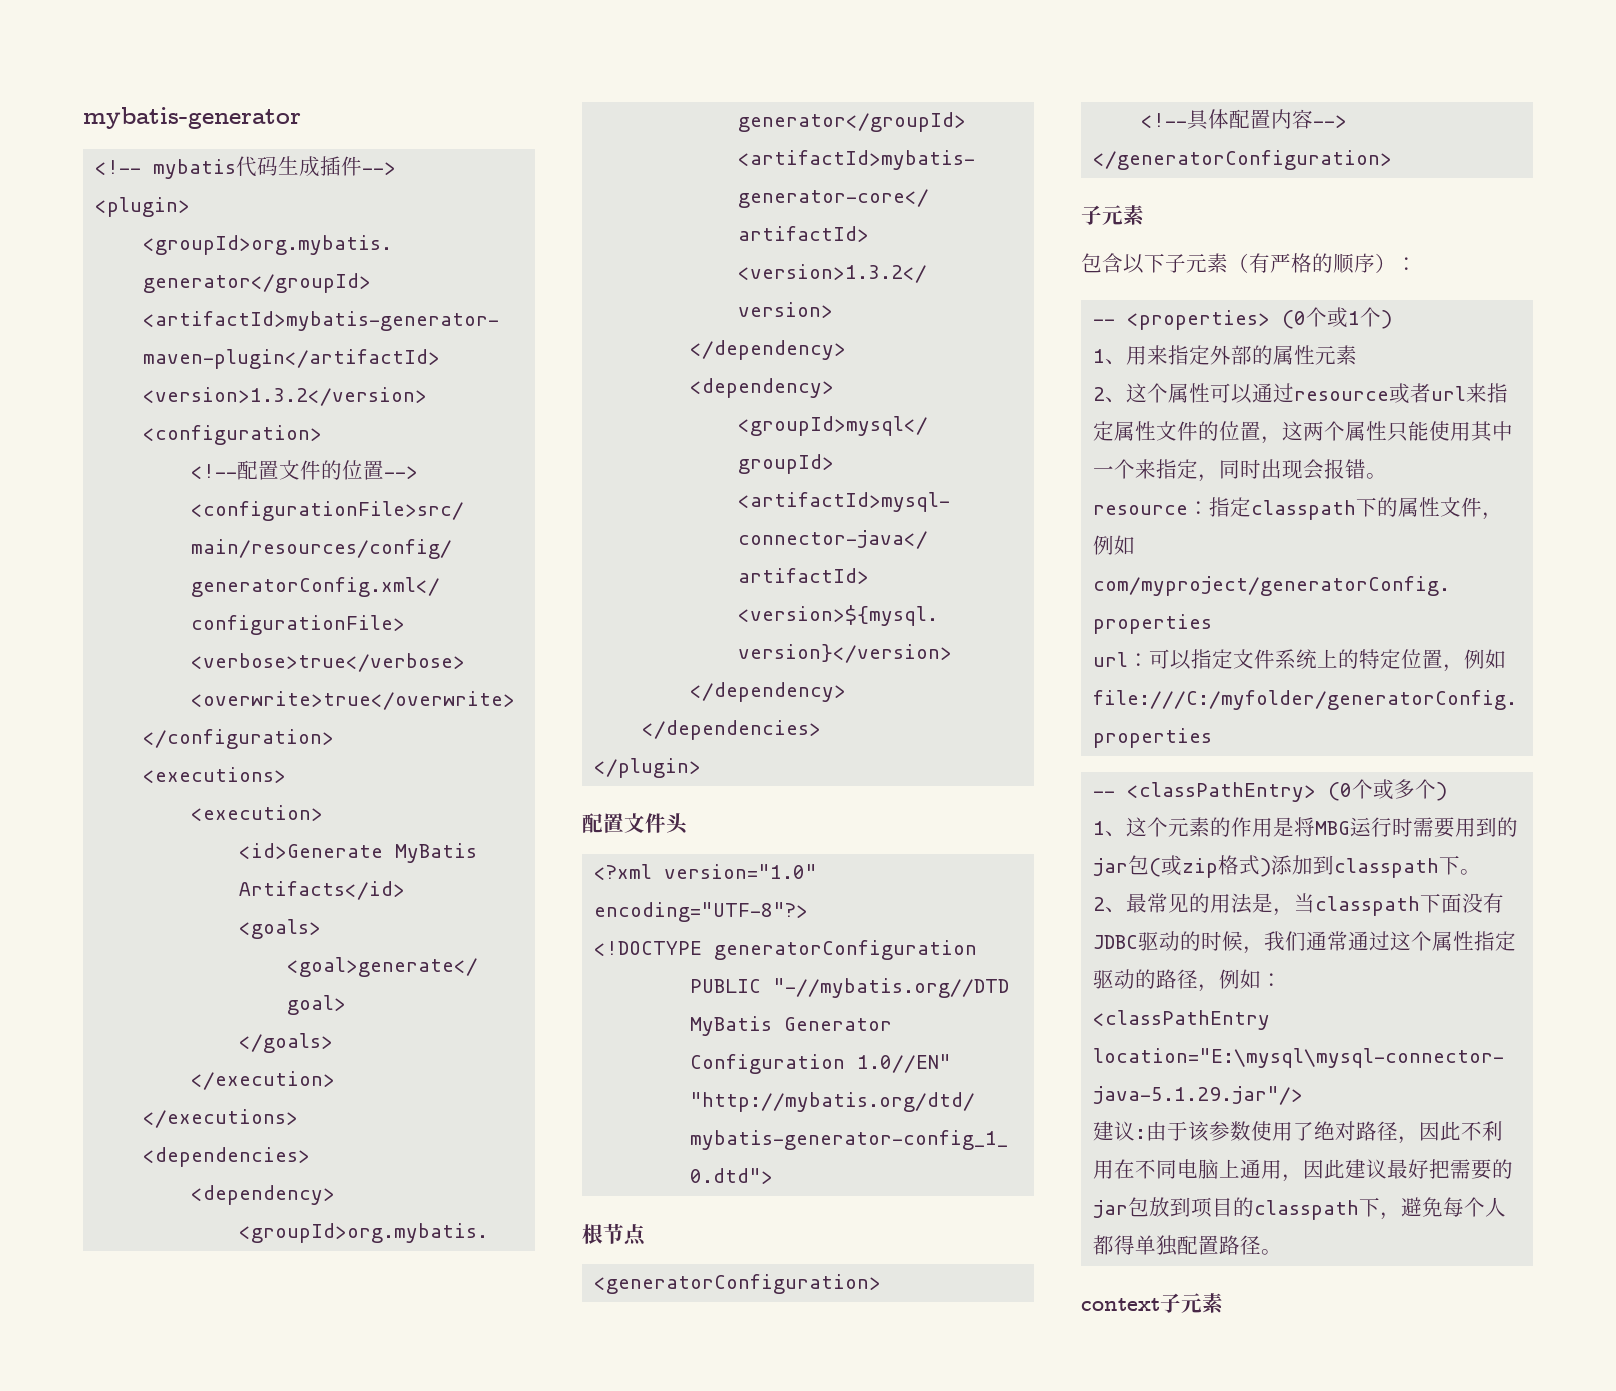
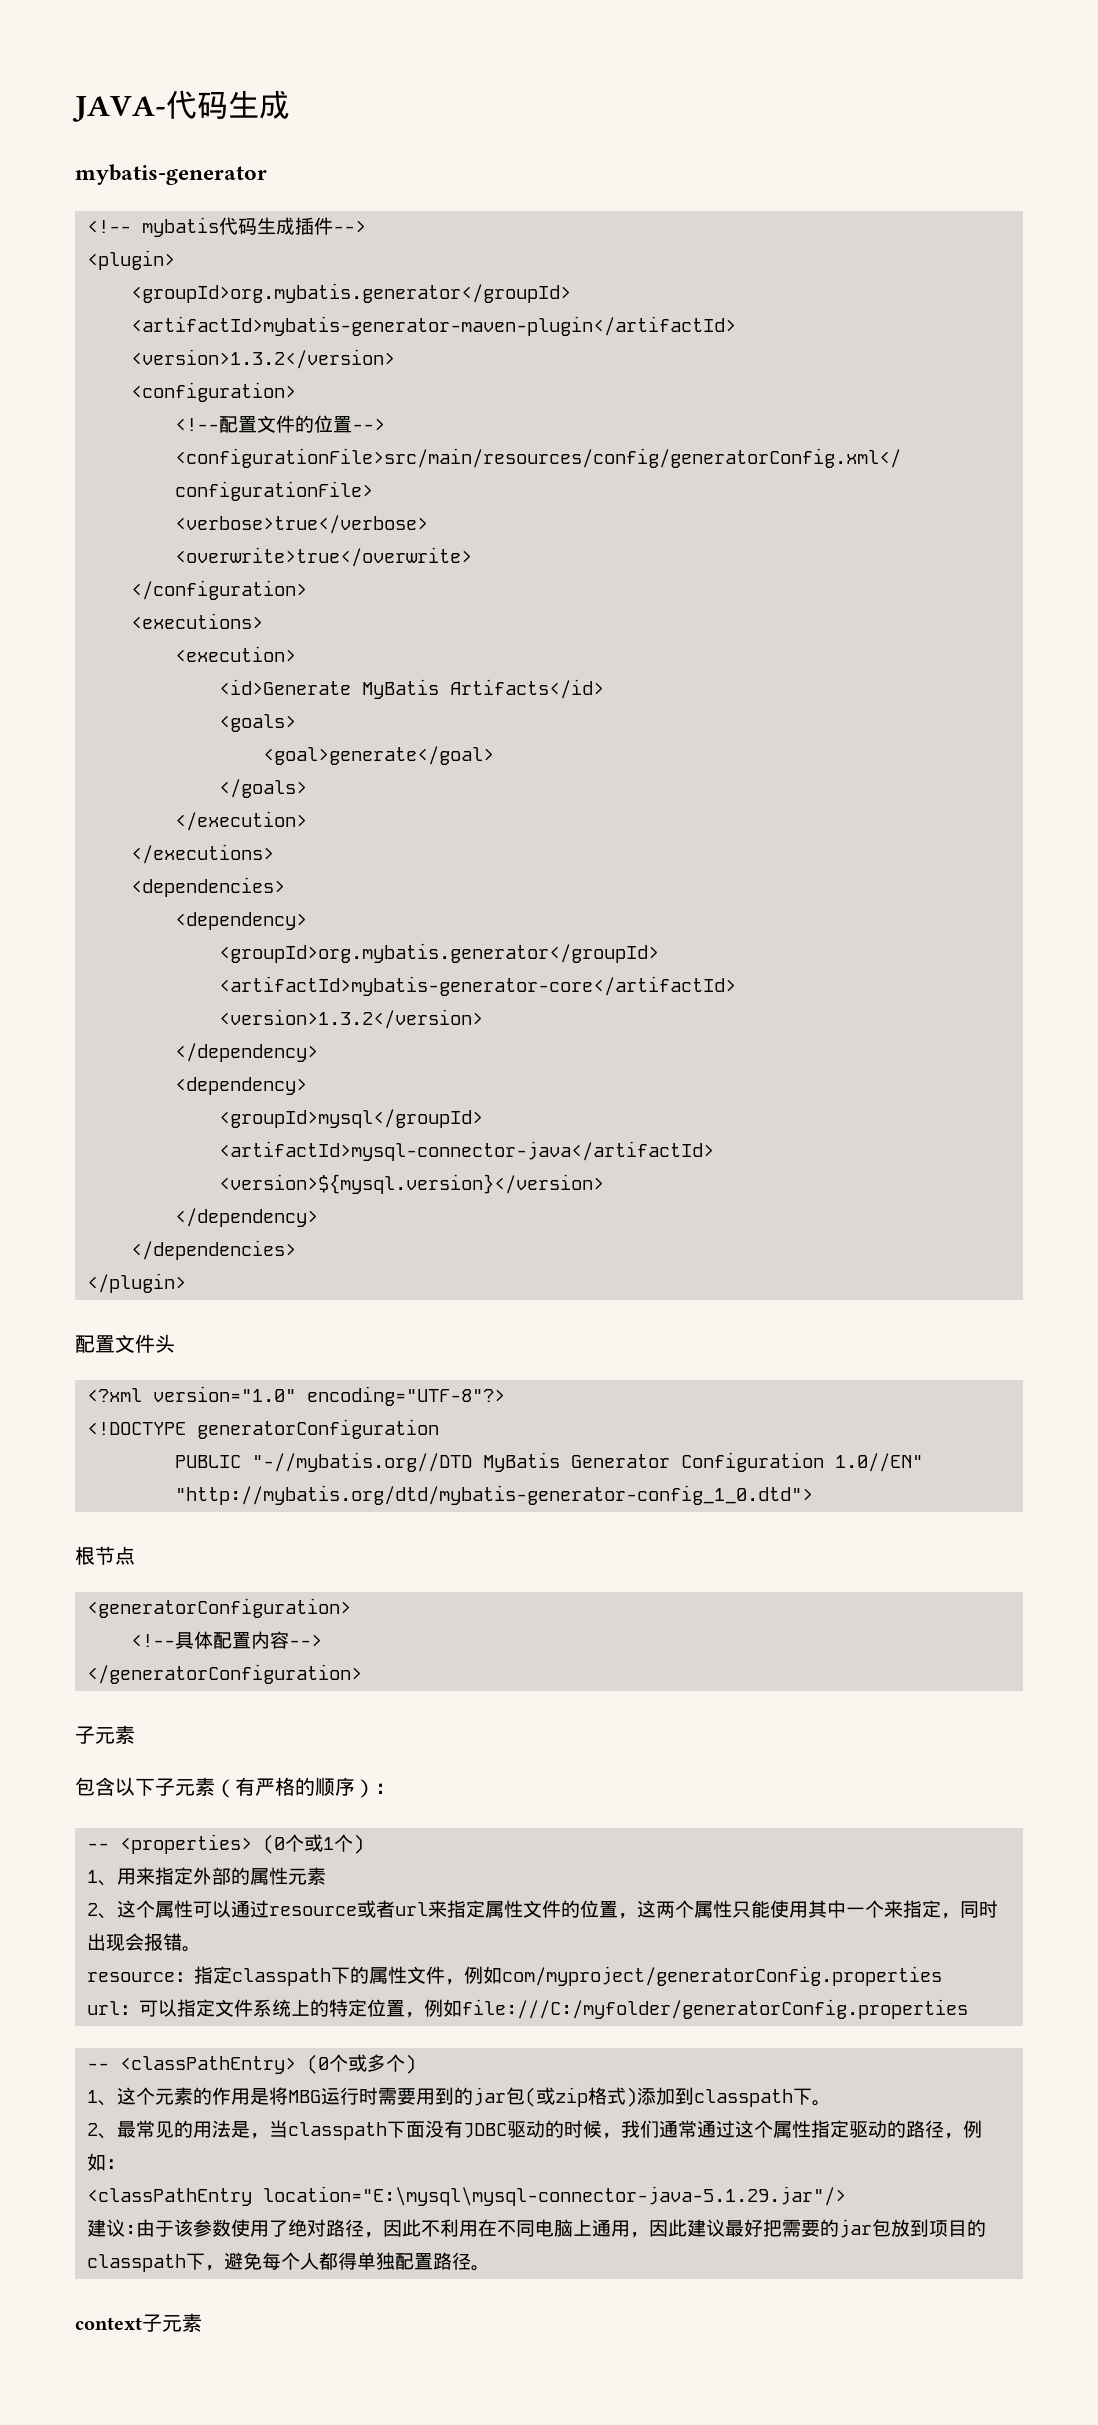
+ JAVA-代码生成

